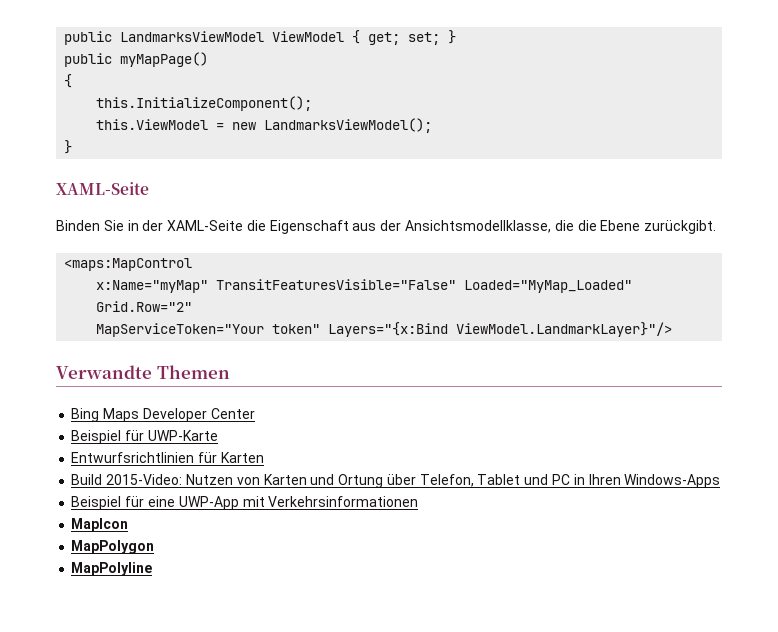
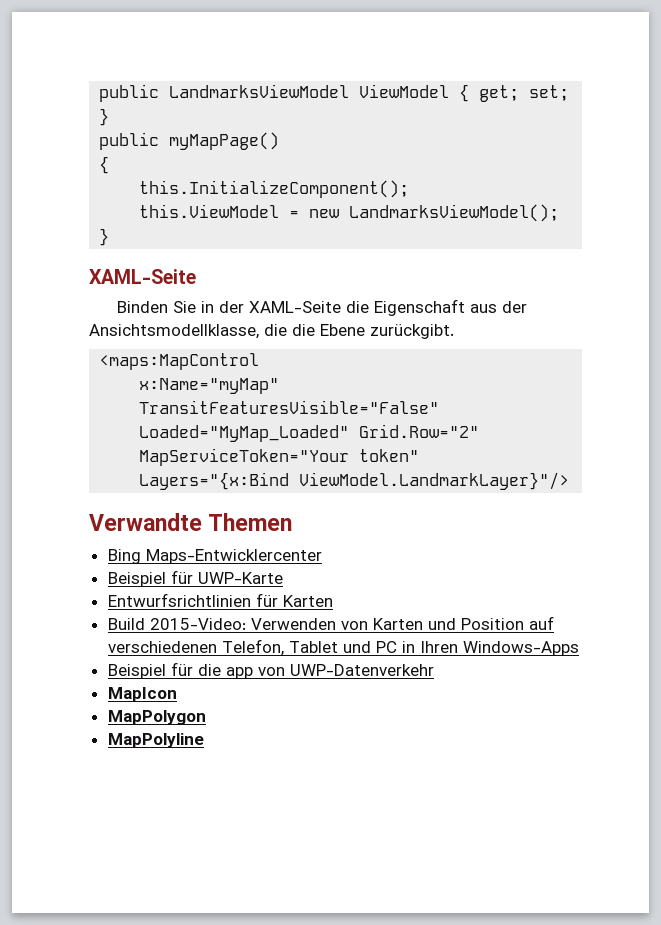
- Bing Maps Developer Center
+ Bing Maps-Entwicklercenter
- Build 2015-Video: Nutzen von Karten und Ortung über Telefon, Tablet und PC in Ihren Windows-Apps
+ Build 2015-Video: Verwenden von Karten und Position auf verschiedenen Telefon, Tablet und PC in Ihren Windows-Apps
- Beispiel für eine UWP-App mit Verkehrsinformationen
+ Beispiel für die app von UWP-Datenverkehr

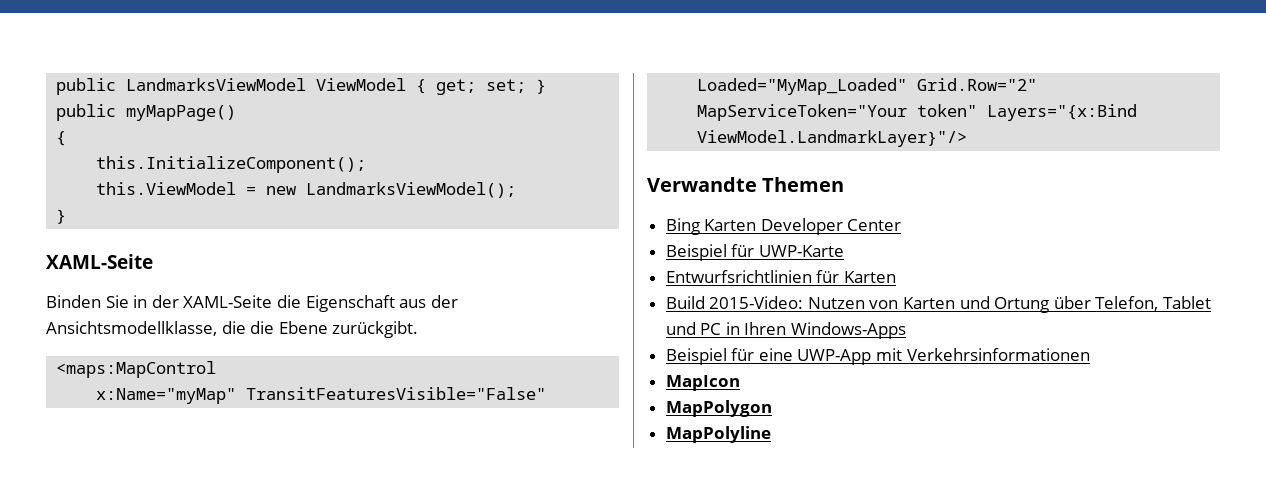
- Bing Maps-Entwicklercenter
+ Bing Karten Developer Center
- Build 2015-Video: Verwenden von Karten und Position auf verschiedenen Telefon, Tablet und PC in Ihren Windows-Apps
+ Build 2015-Video: Nutzen von Karten und Ortung über Telefon, Tablet und PC in Ihren Windows-Apps
- Beispiel für die app von UWP-Datenverkehr
+ Beispiel für eine UWP-App mit Verkehrsinformationen

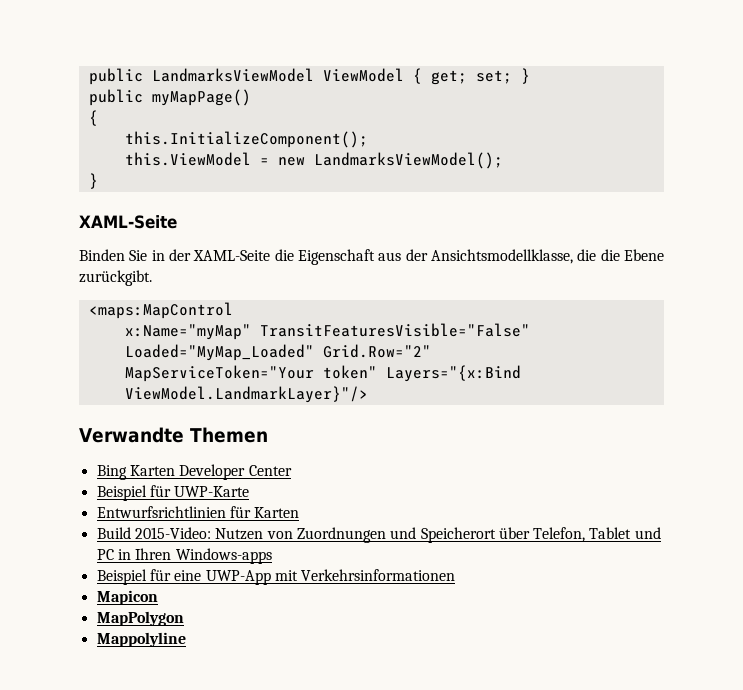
- Build 2015-Video: Nutzen von Karten und Ortung über Telefon, Tablet und PC in Ihren Windows-Apps
+ Build 2015-Video: Nutzen von Zuordnungen und Speicherort über Telefon, Tablet und PC in Ihren Windows-apps
- MapIcon
+ Mapicon
- MapPolyline
+ Mappolyline

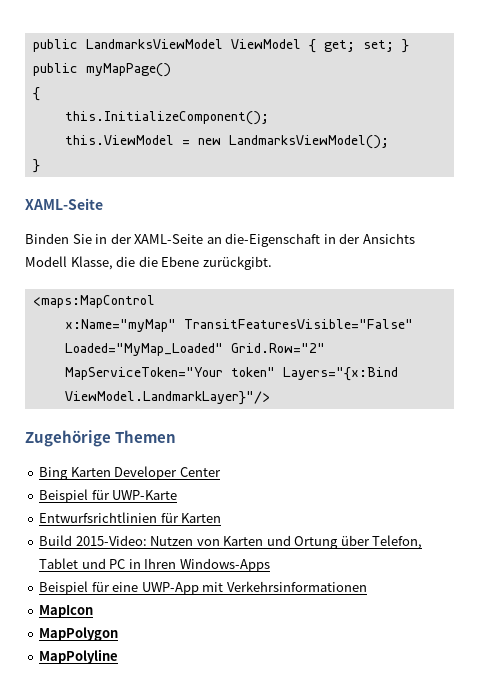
- Binden Sie in der XAML-Seite die Eigenschaft aus der Ansichtsmodellklasse, die die Ebene zurückgibt.
+ Binden Sie in der XAML-Seite an die-Eigenschaft in der Ansichts Modell Klasse, die die Ebene zurückgibt.
- Verwandte Themen
+ Zugehörige Themen
- Build 2015-Video: Nutzen von Zuordnungen und Speicherort über Telefon, Tablet und PC in Ihren Windows-apps
+ Build 2015-Video: Nutzen von Karten und Ortung über Telefon, Tablet und PC in Ihren Windows-Apps
- Mapicon
+ MapIcon
- Mappolyline
+ MapPolyline

